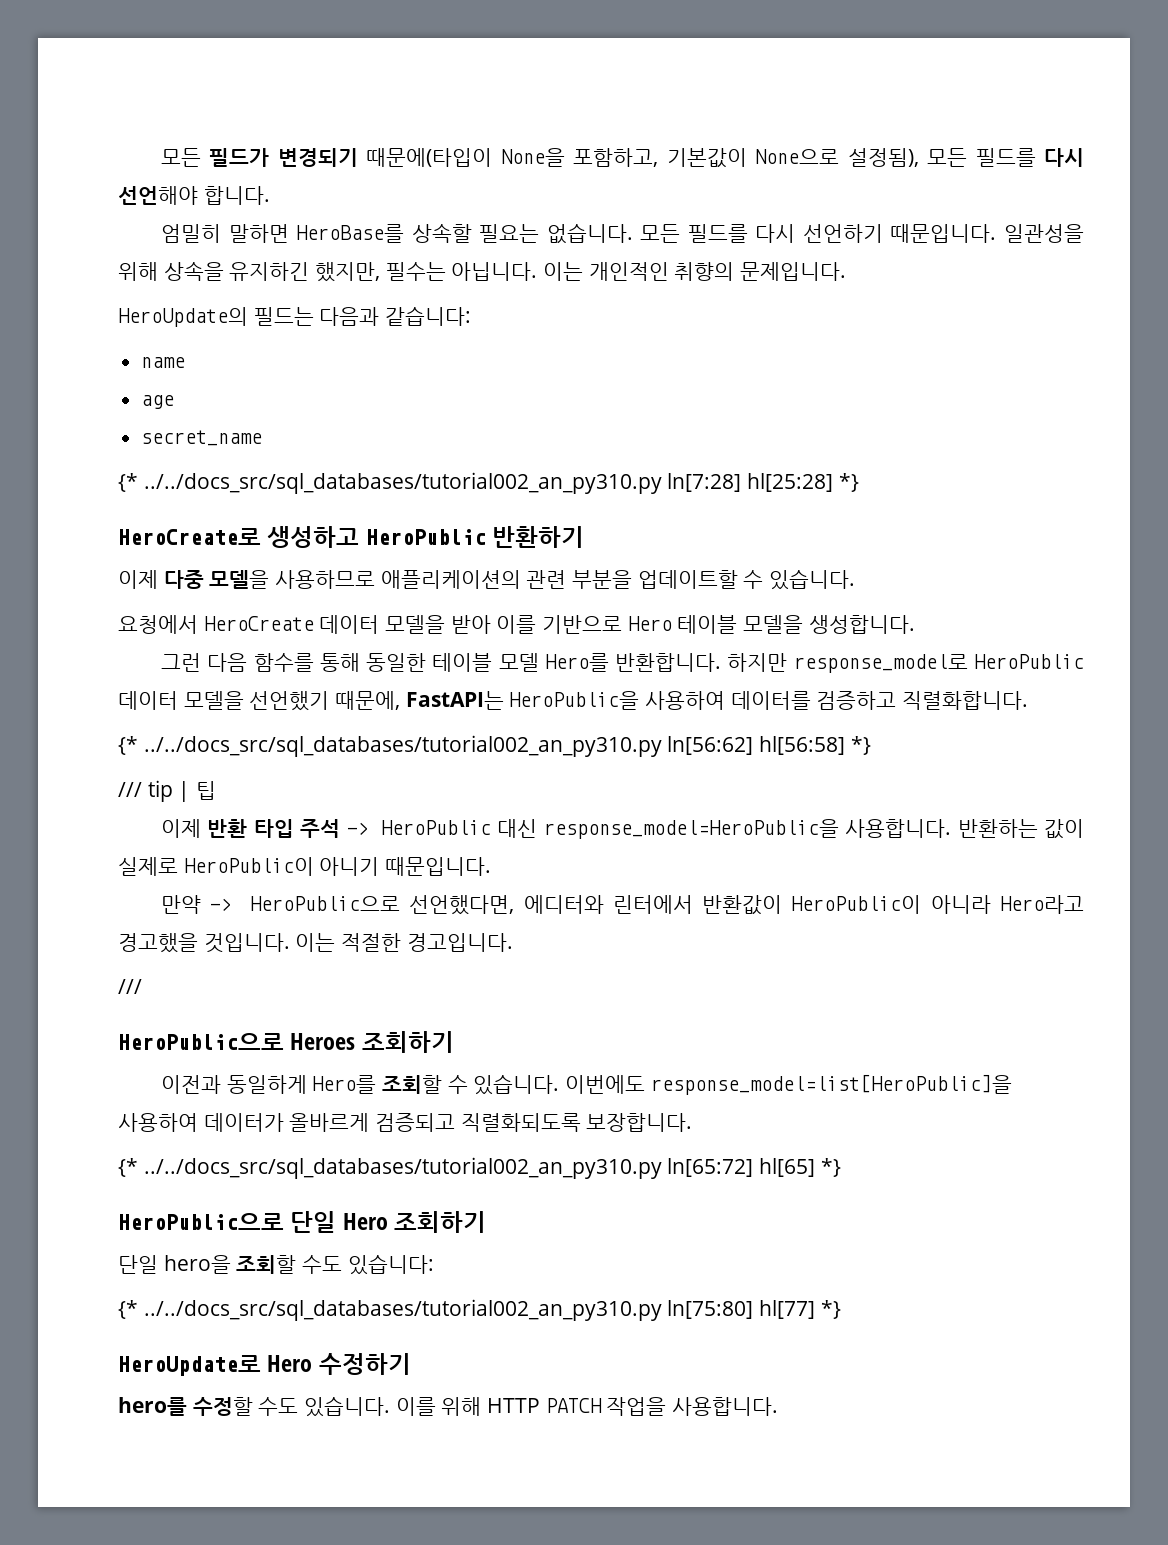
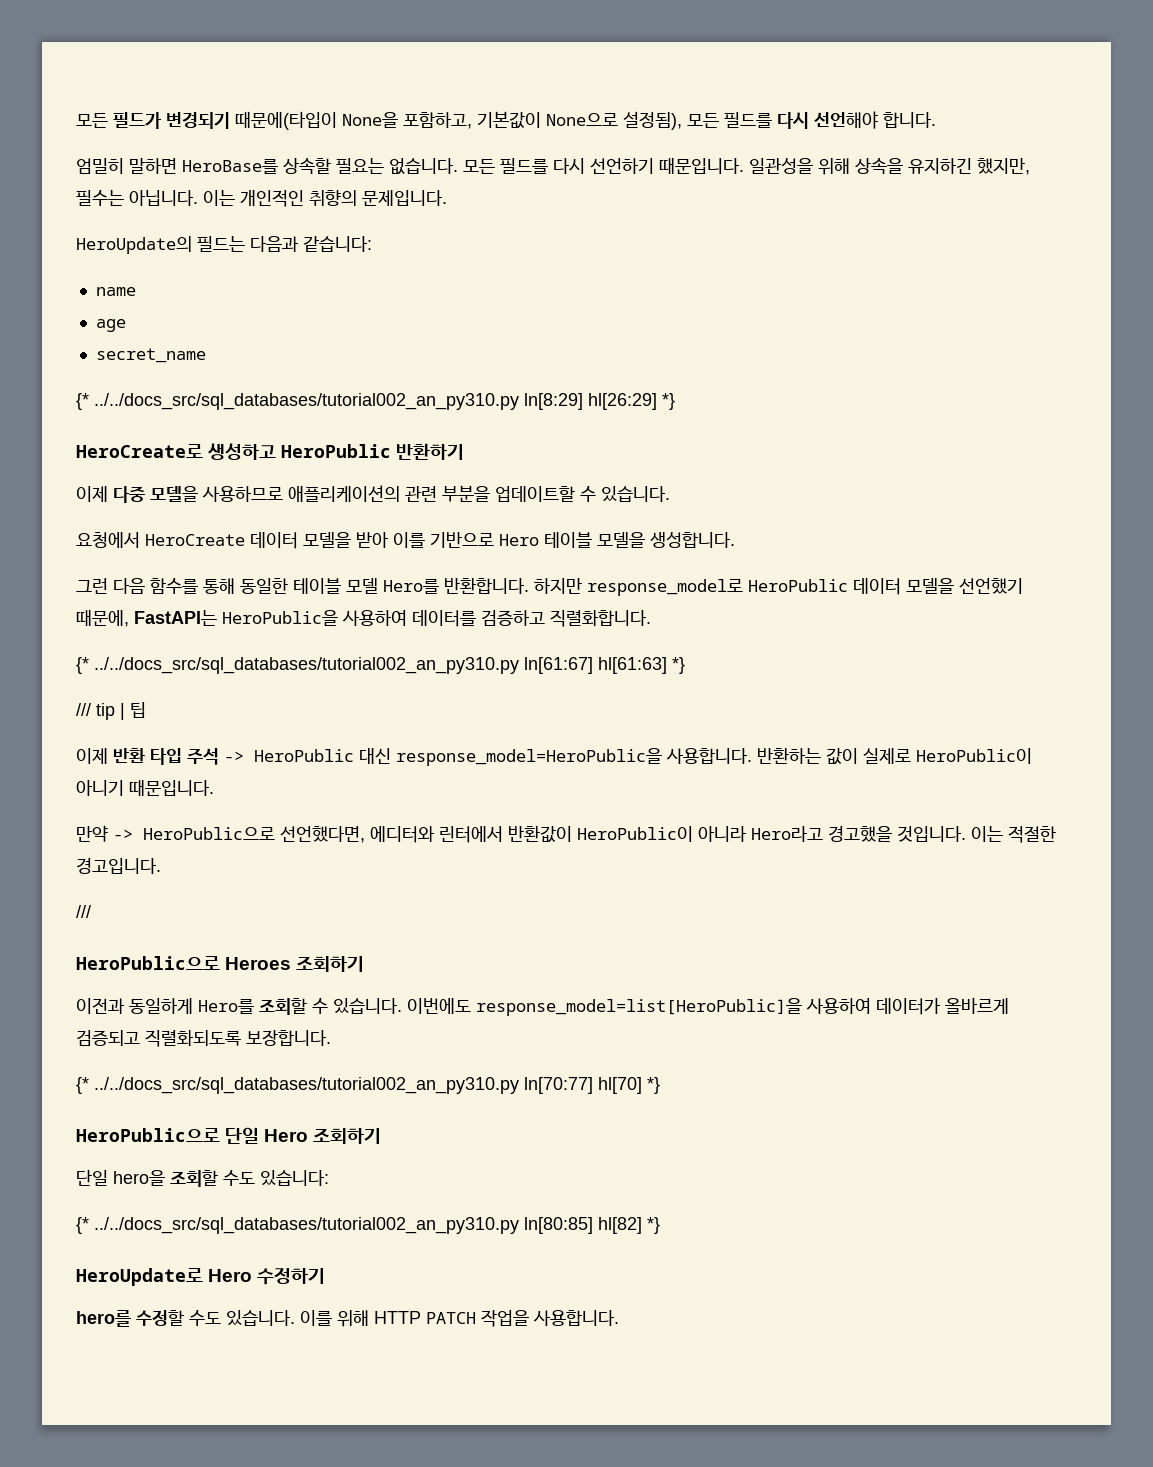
- {* ../../docs_src/sql_databases/tutorial002_an_py310.py ln[7:28] hl[25:28] *}
+ {* ../../docs_src/sql_databases/tutorial002_an_py310.py ln[8:29] hl[26:29] *}
- {* ../../docs_src/sql_databases/tutorial002_an_py310.py ln[56:62] hl[56:58] *}
+ {* ../../docs_src/sql_databases/tutorial002_an_py310.py ln[61:67] hl[61:63] *}
- {* ../../docs_src/sql_databases/tutorial002_an_py310.py ln[65:72] hl[65] *}
+ {* ../../docs_src/sql_databases/tutorial002_an_py310.py ln[70:77] hl[70] *}
- {* ../../docs_src/sql_databases/tutorial002_an_py310.py ln[75:80] hl[77] *}
+ {* ../../docs_src/sql_databases/tutorial002_an_py310.py ln[80:85] hl[82] *}

